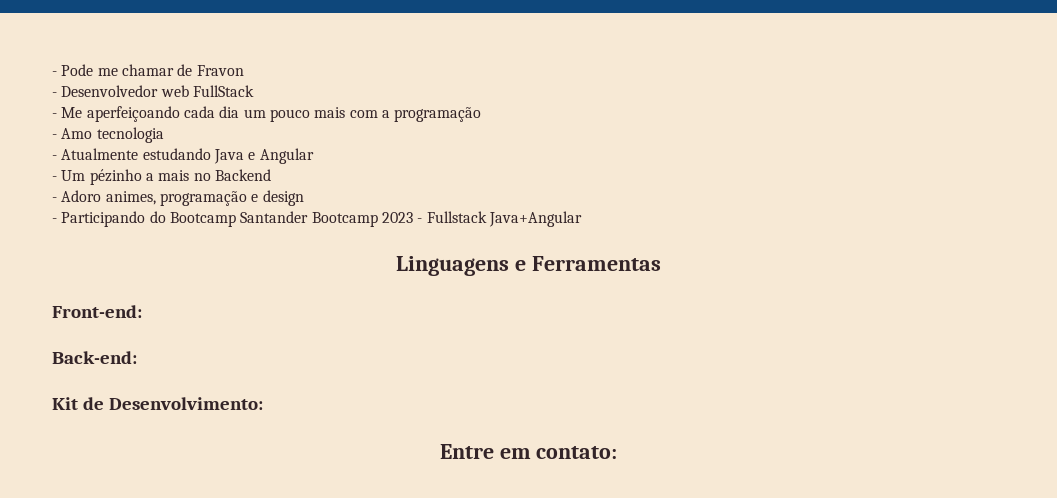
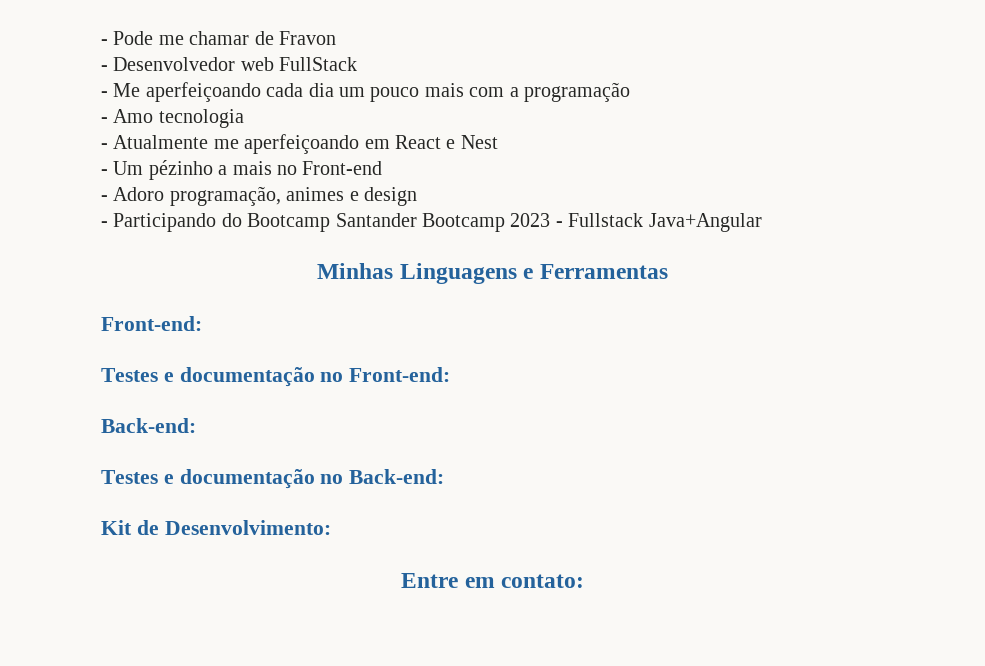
- - Atualmente estudando Java e Angular
+ - Atualmente me aperfeiçoando em React e Nest
- - Um pézinho a mais no Backend
+ - Um pézinho a mais no Front-end
- - Adoro animes, programação e design
+ - Adoro programação, animes e design
- Linguagens e Ferramentas
+ Minhas Linguagens e Ferramentas
+ Testes e documentação no Front-end:
  Back-end:
+ Testes e documentação no Back-end:

